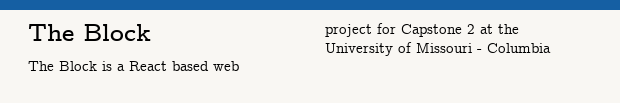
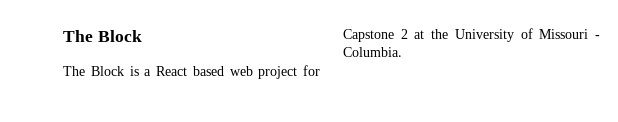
- The Block is a React based web project for Capstone 2 at the University of Missouri - Columbia
+ The Block is a React based web project for Capstone 2 at the University of Missouri - Columbia.

